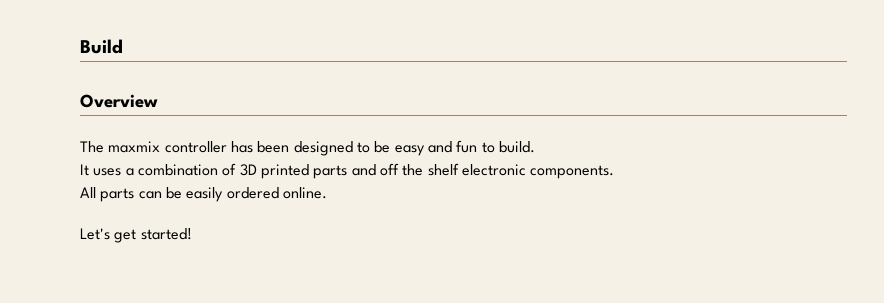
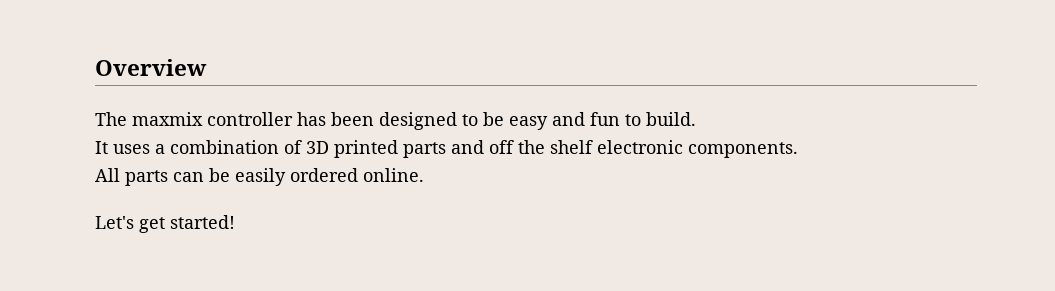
- Build

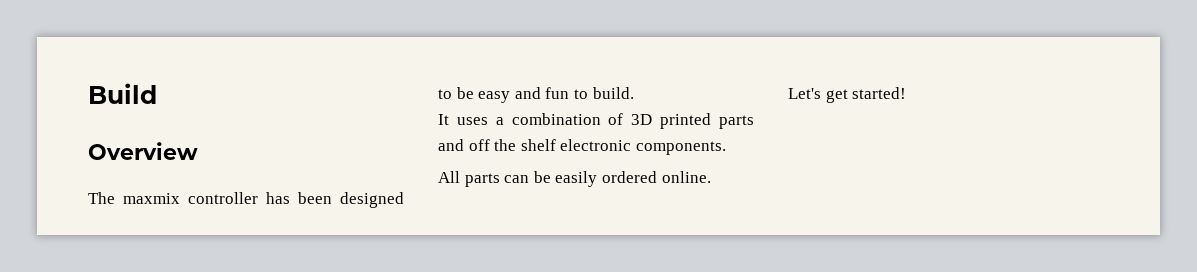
+ Build

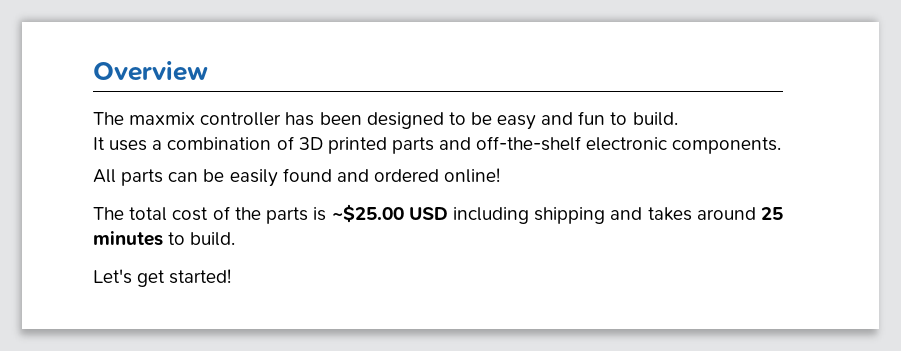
- Build
- It uses a combination of 3D printed parts and off the shelf electronic components.
+ It uses a combination of 3D printed parts and off-the-shelf electronic components.
- All parts can be easily ordered online.
+ All parts can be easily found and ordered online!
+ The total cost of the parts is ~$25.00 USD including shipping and takes around 25 minutes to build.

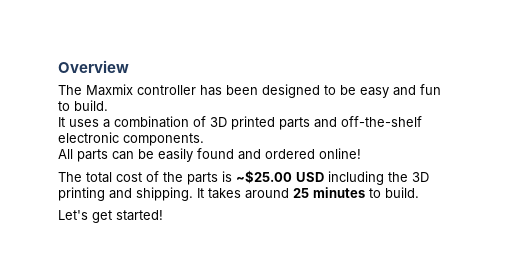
- The maxmix controller has been designed to be easy and fun to build.
+ The Maxmix controller has been designed to be easy and fun to build.
- The total cost of the parts is ~$25.00 USD including shipping and takes around 25 minutes to build.
+ The total cost of the parts is ~$25.00 USD including the 3D printing and shipping. It takes around 25 minutes to build.

